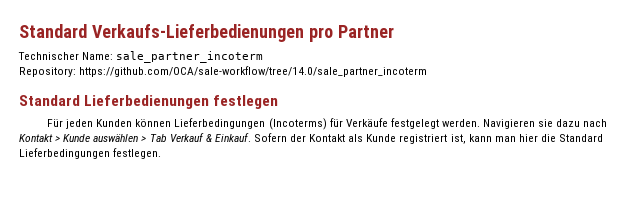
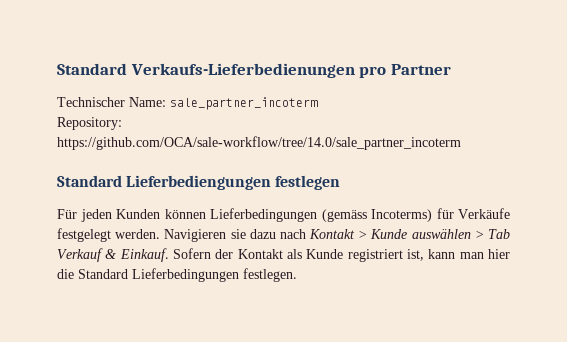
- Standard Lieferbedienungen festlegen
+ Standard Lieferbediengungen festlegen
- Für jeden Kunden können Lieferbedingungen (Incoterms) für Verkäufe festgelegt werden.
+ Für jeden Kunden können Lieferbedingungen (gemäss Incoterms) für Verkäufe festgelegt werden.

